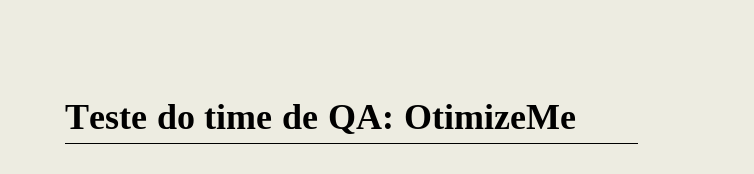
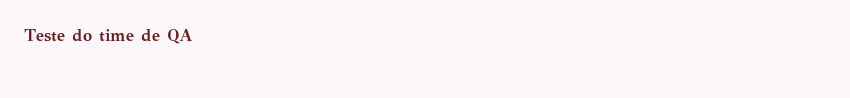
- Teste do time de QA: OtimizeMe
+ Teste do time de QA

